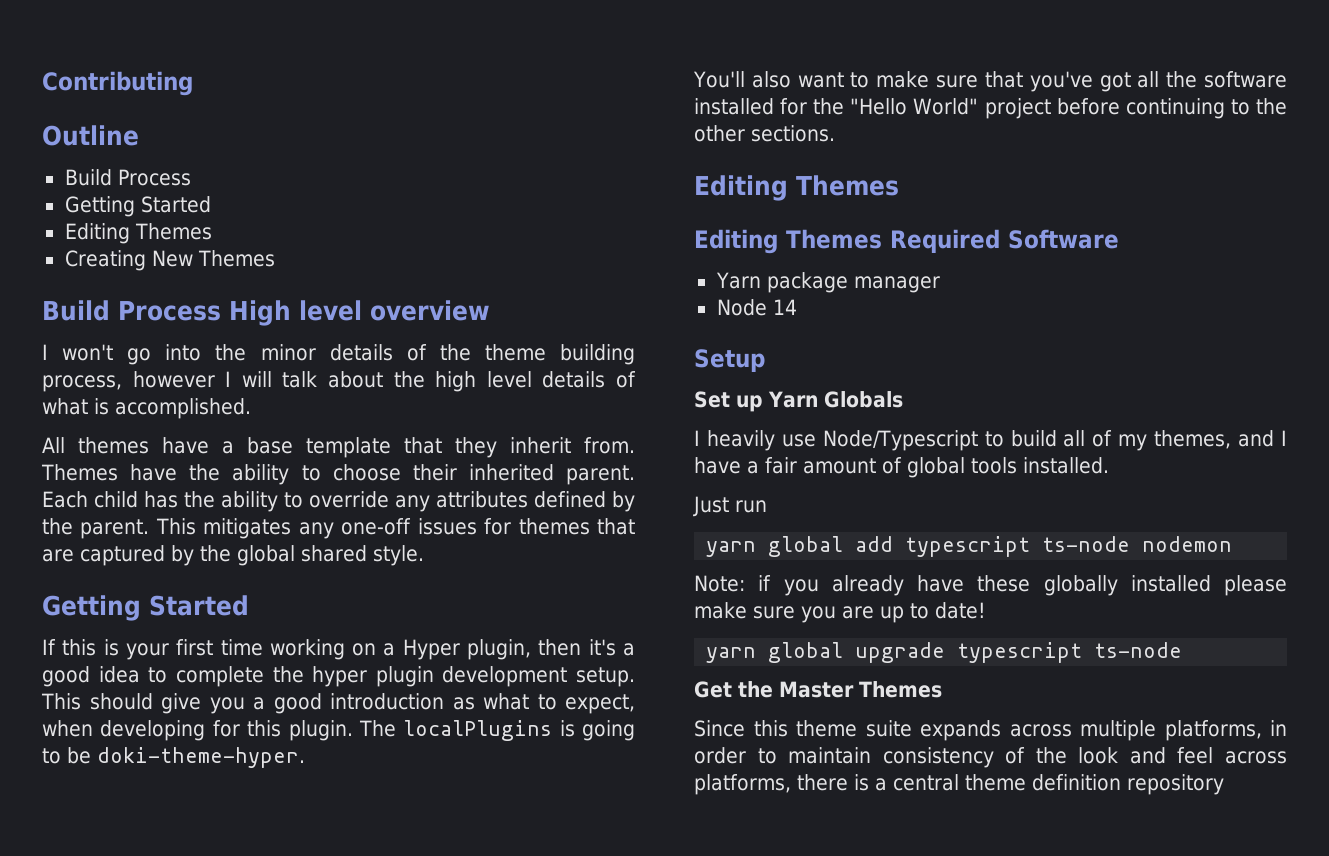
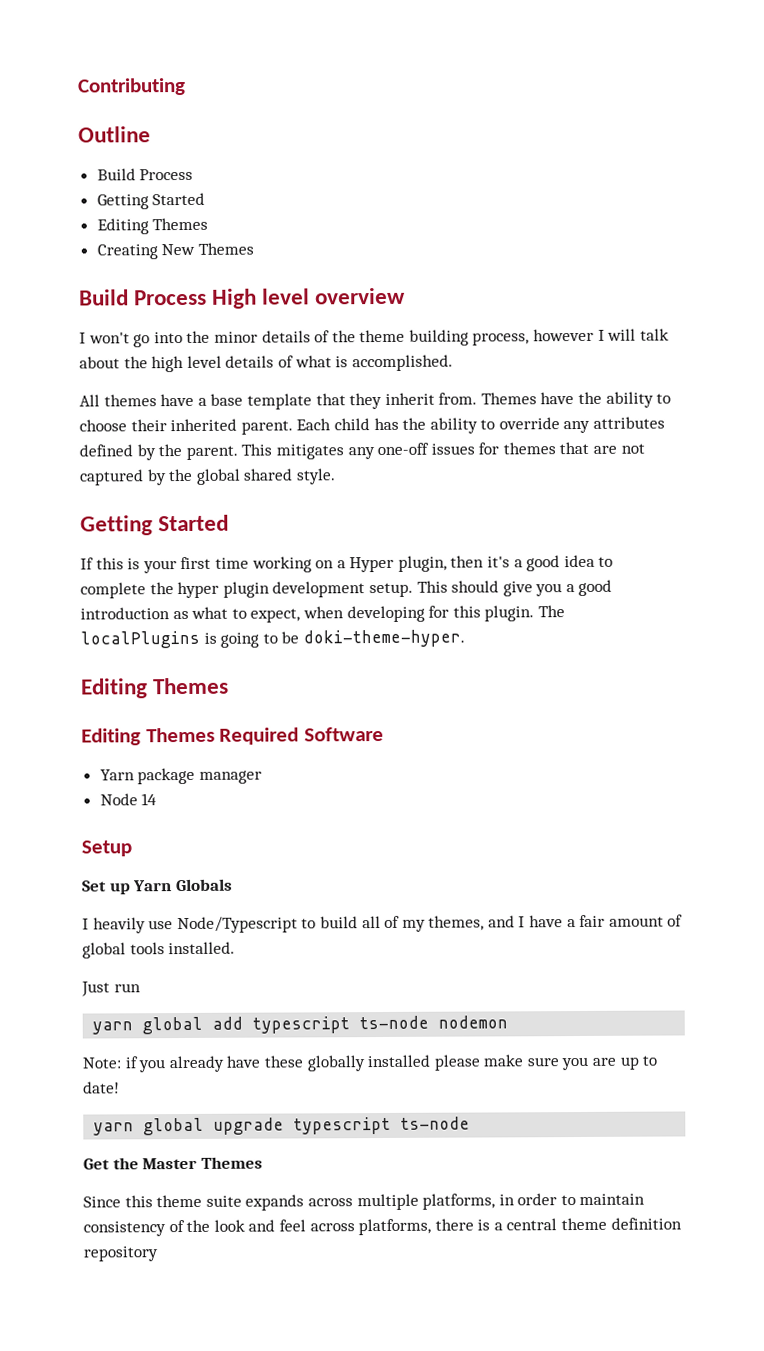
- This mitigates any one-off issues for themes that are captured by the global shared style.
+ This mitigates any one-off issues for themes that are not captured by the global shared style.
- You'll also want to make sure that you've got all the software installed for the "Hello World" project before continuing to the other sections.

